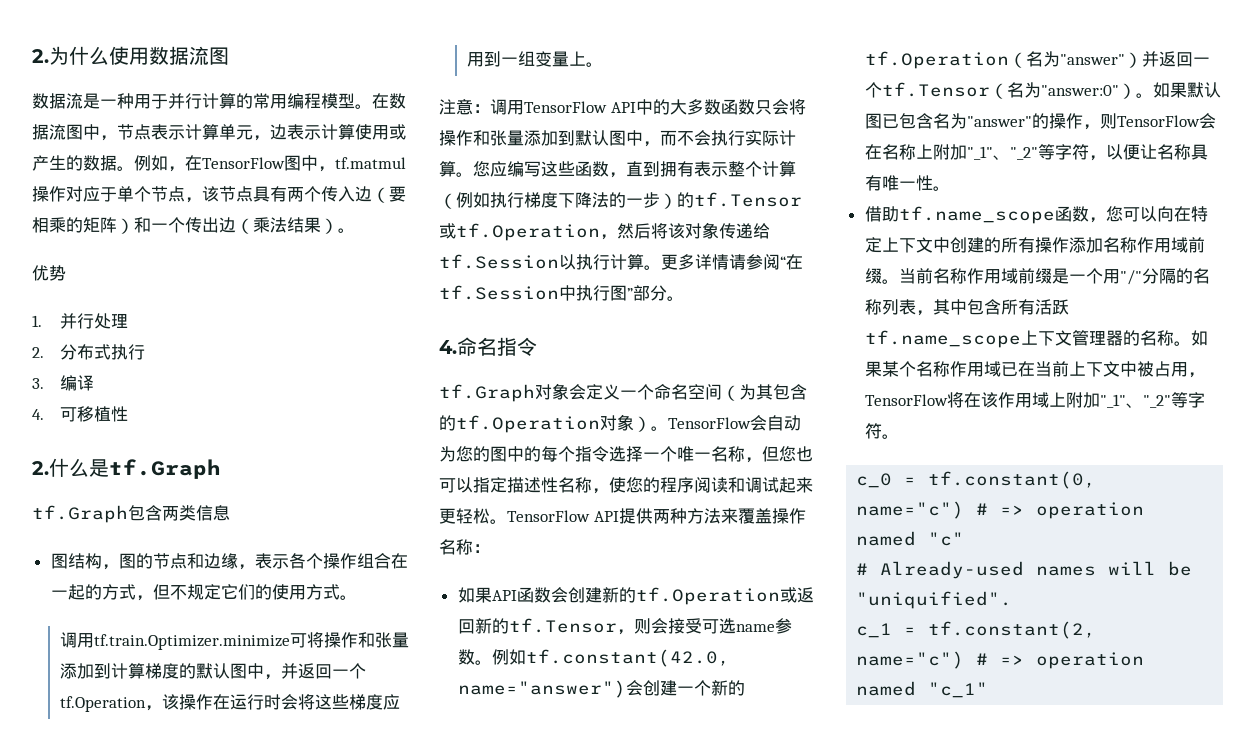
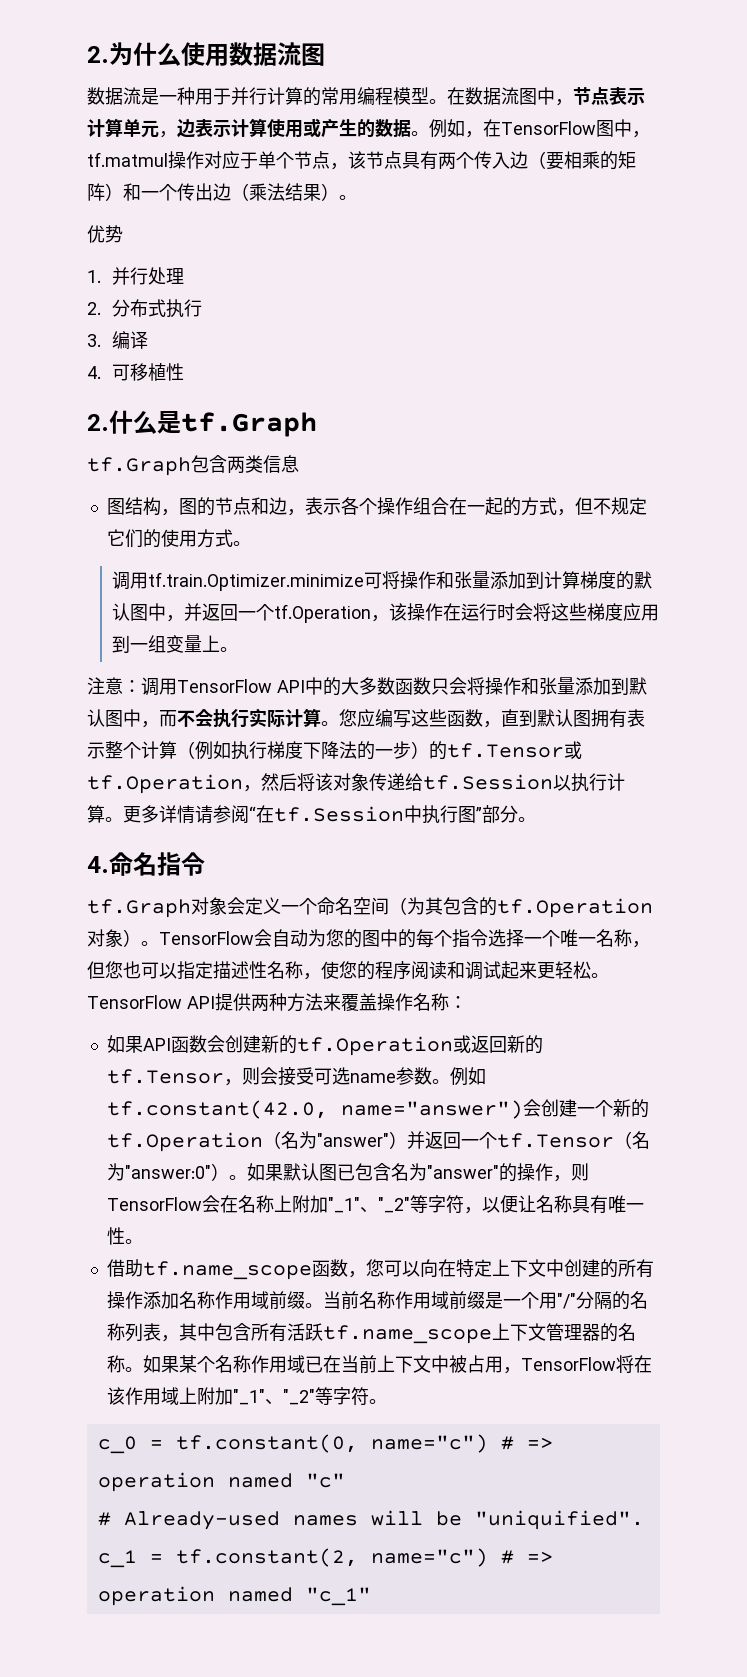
- 图结构，图的节点和边缘，表示各个操作组合在一起的方式，但不规定它们的使用方式。
+ 图结构，图的节点和边，表示各个操作组合在一起的方式，但不规定它们的使用方式。
- 您应编写这些函数，直到拥有表示整个计算（例如执行梯度下降法的一步）的tf.Tensor或tf.Operation，然后将该对象传递给tf.Session以执行计算。
+ 您应编写这些函数，直到默认图拥有表示整个计算（例如执行梯度下降法的一步）的tf.Tensor或tf.Operation，然后将该对象传递给tf.Session以执行计算。

